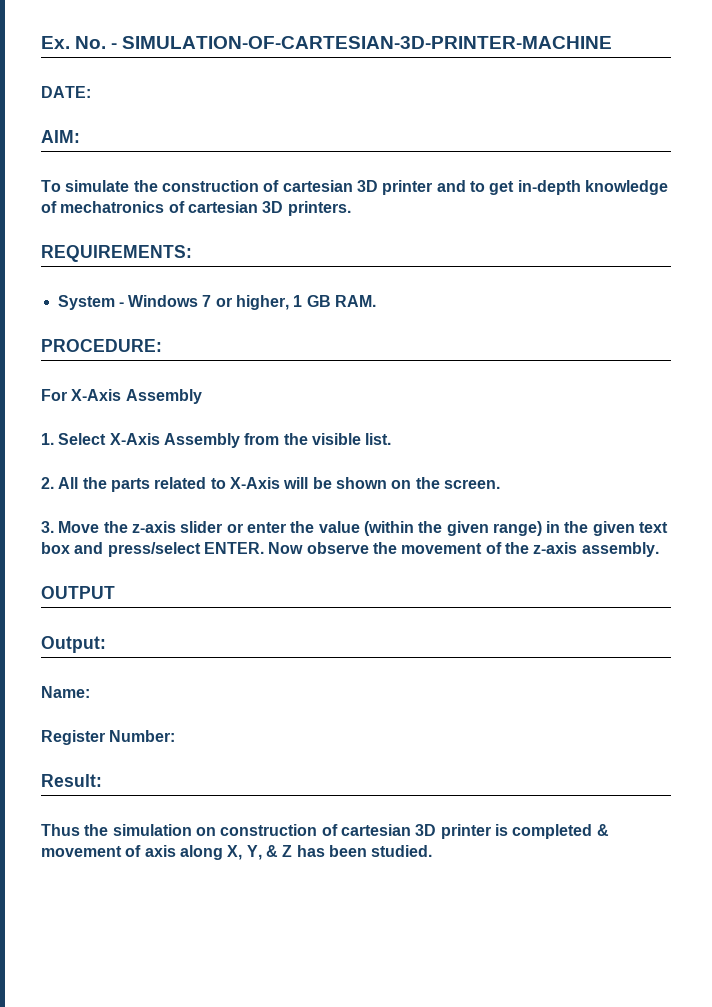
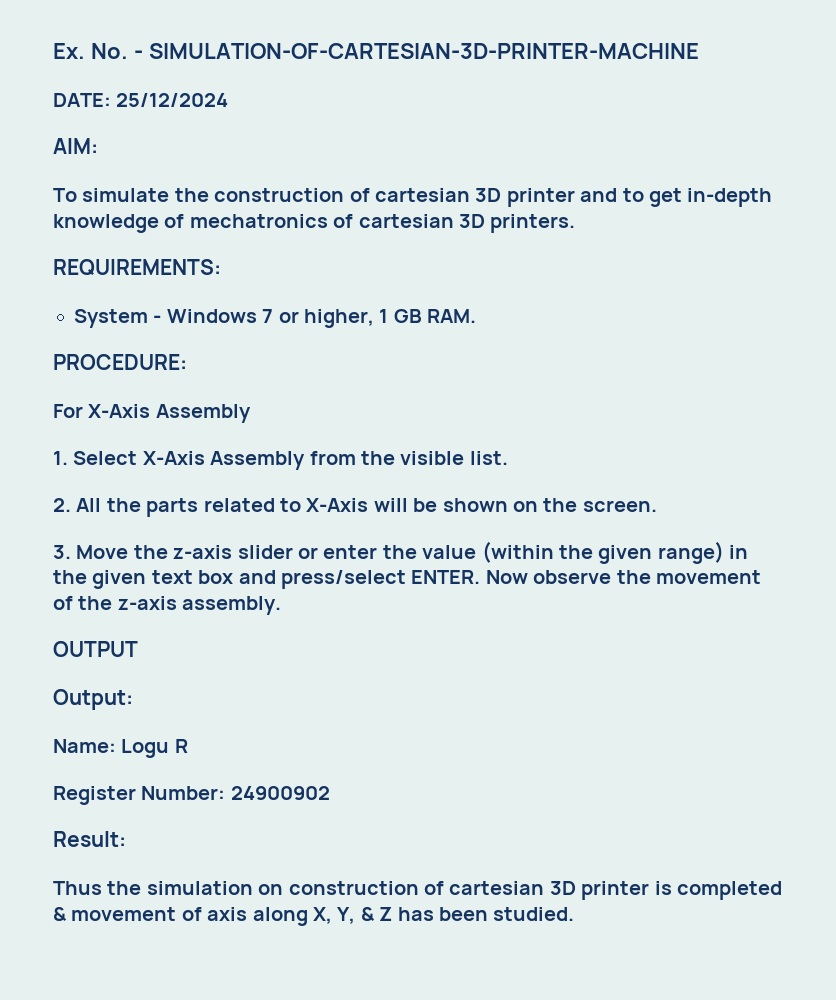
- DATE:
+ DATE: 25/12/2024
- Name:
+ Name: Logu R
- Register Number:
+ Register Number: 24900902

